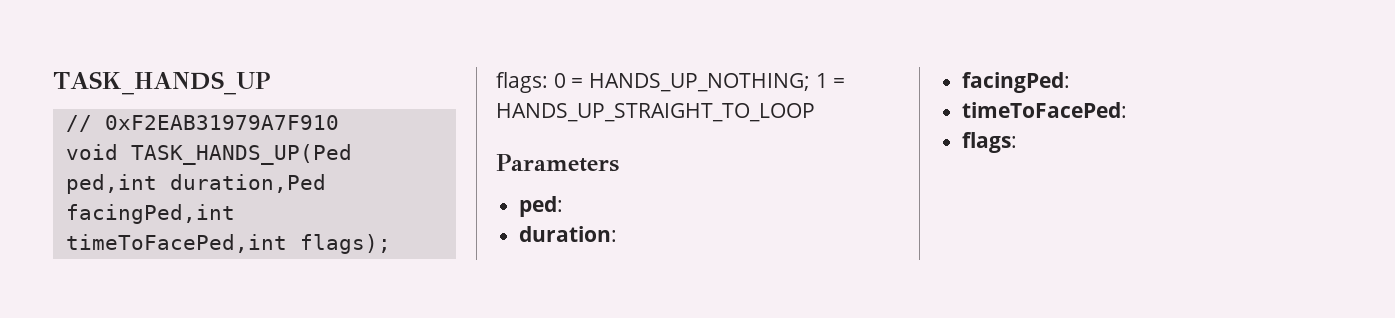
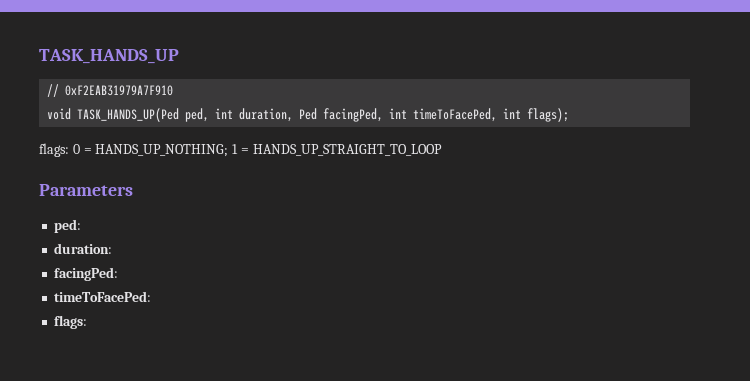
- void TASK_HANDS_UP(Ped ped,int duration,Ped facingPed,int timeToFacePed,int flags);
+ void TASK_HANDS_UP(Ped ped, int duration, Ped facingPed, int timeToFacePed, int flags);

